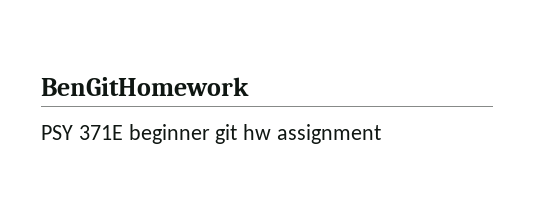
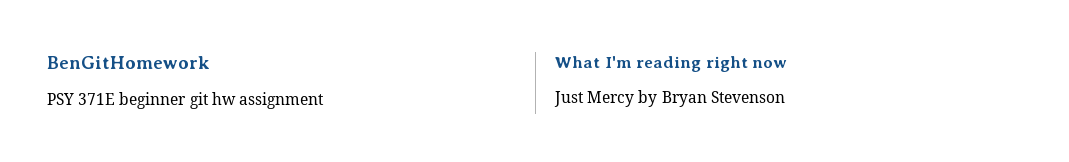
+ What I'm reading right now
+ Just Mercy by Bryan Stevenson

